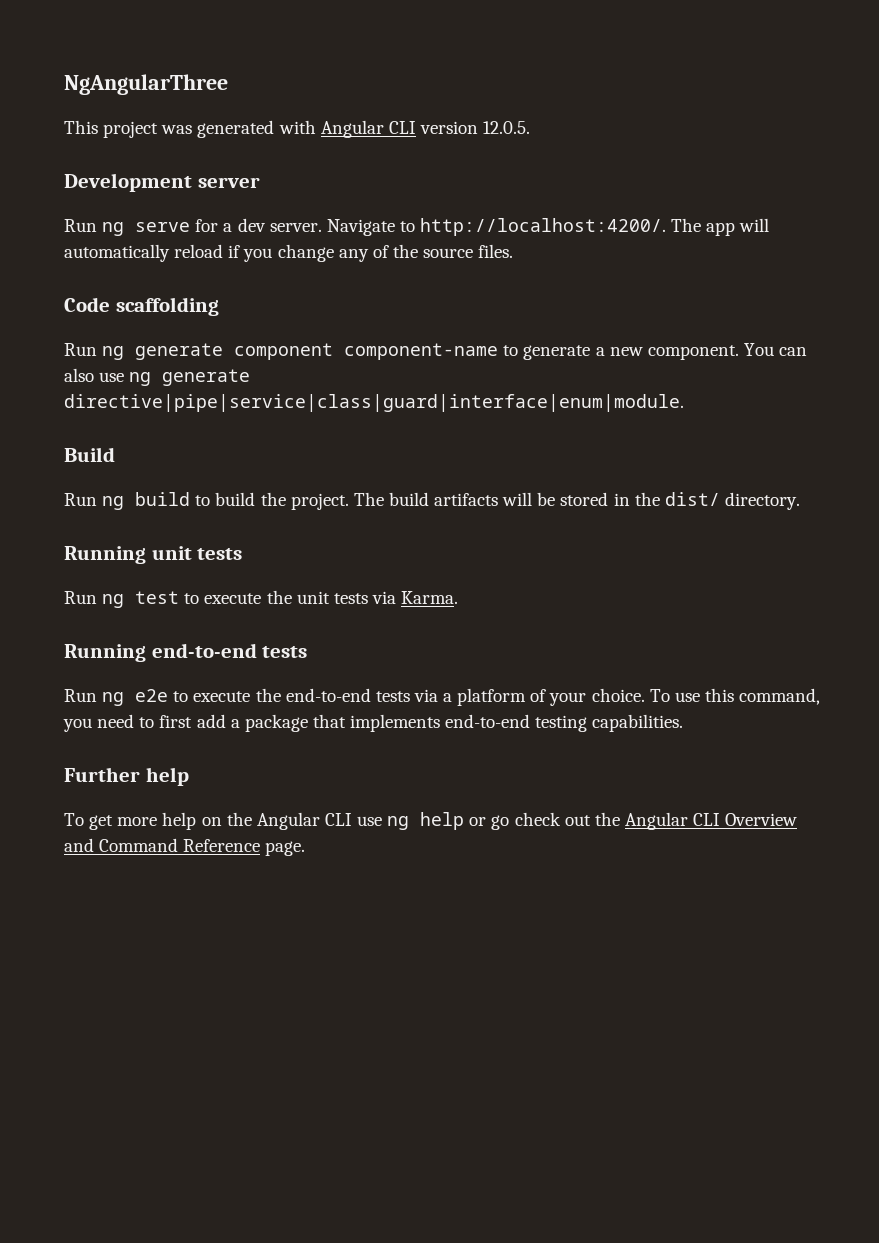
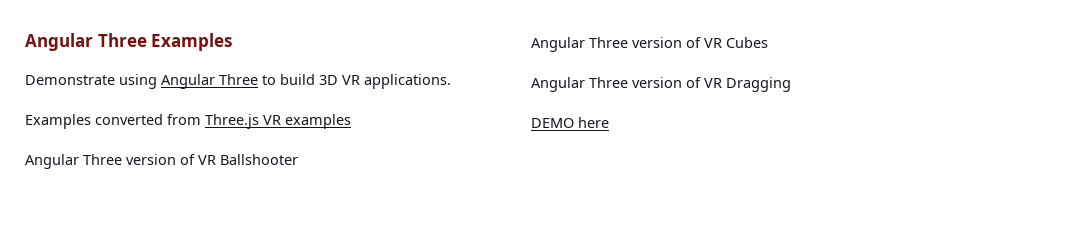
- NgAngularThree
- This project was generated with Angular CLI version 12.0.5.
- Development server
- Run ng serve for a dev server. Navigate to http://localhost:4200/. The app will automatically reload if you change any of the source files.
- Code scaffolding
- Run ng generate component component-name to generate a new component. You can also use ng generate directive|pipe|service|class|guard|interface|enum|module.
- Build
- Run ng build to build the project. The build artifacts will be stored in the dist/ directory.
- Running unit tests
- Run ng test to execute the unit tests via Karma.
- Running end-to-end tests
- Run ng e2e to execute the end-to-end tests via a platform of your choice. To use this command, you need to first add a package that implements end-to-end testing capabilities.
- Further help
- To get more help on the Angular CLI use ng help or go check out the Angular CLI Overview and Command Reference page.
+ Angular Three Examples
+ Demonstrate using Angular Three to build 3D VR applications.
+ Examples converted from Three.js VR examples
+ Angular Three version of VR Ballshooter
+ Angular Three version of VR Cubes
+ Angular Three version of VR Dragging
+ DEMO here

